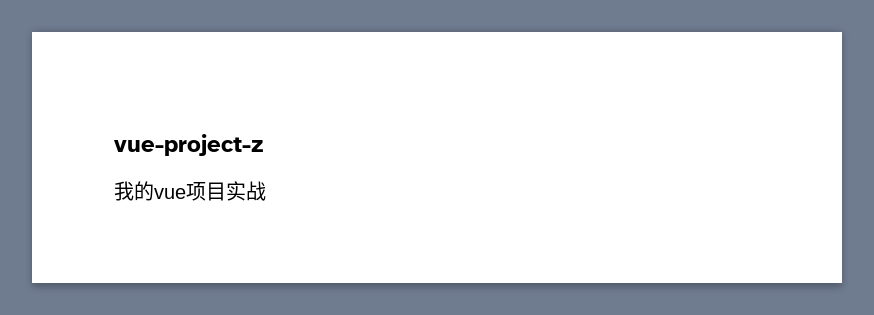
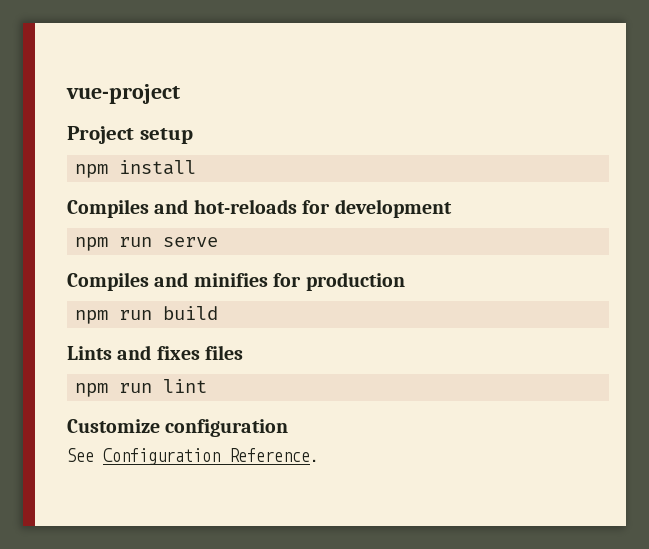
- vue-project-z
- 我的vue项目实战
+ vue-project
+ Project setup
+ npm install
+ Compiles and hot-reloads for development
+ npm run serve
+ Compiles and minifies for production
+ npm run build
+ Lints and fixes files
+ npm run lint
+ Customize configuration
+ See Configuration Reference.

